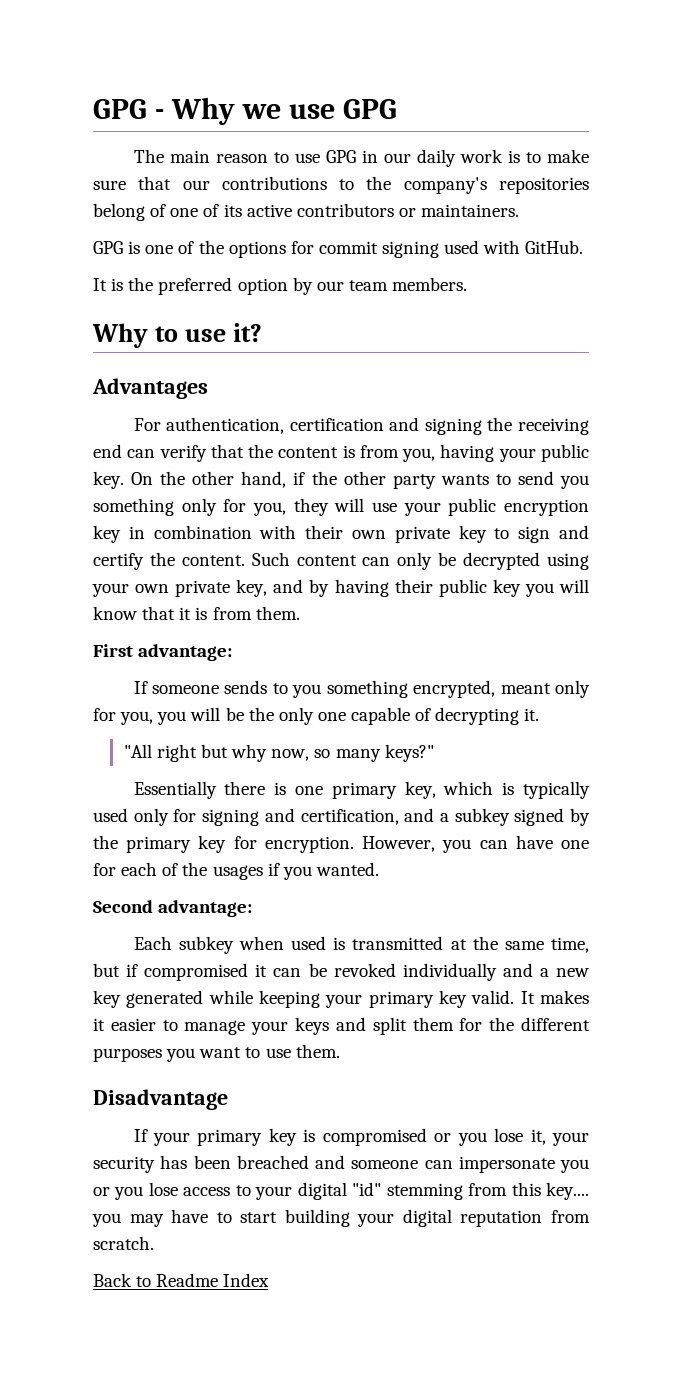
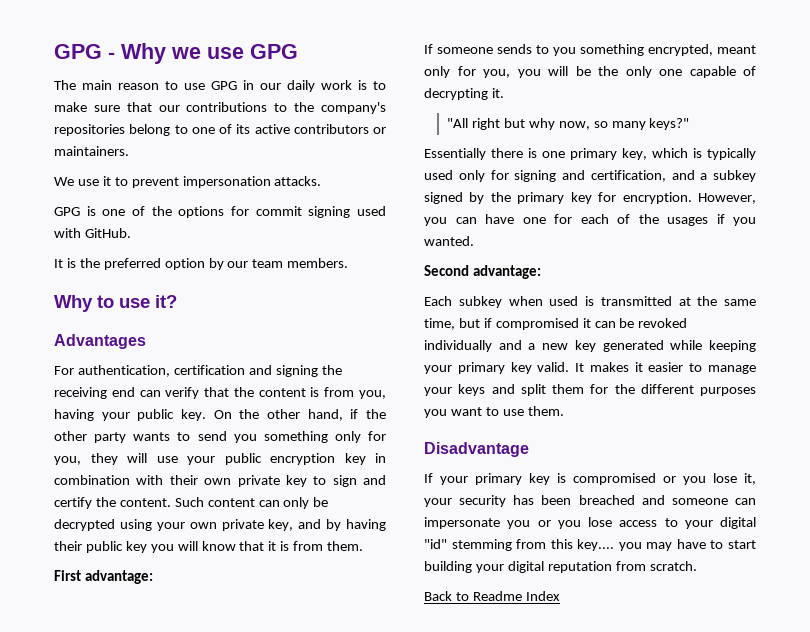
- The main reason to use GPG in our daily work is to make sure that our contributions to the company's repositories belong of one of its active contributors or maintainers.
+ The main reason to use GPG in our daily work is to make sure that our contributions to the company's repositories belong to one of its active contributors or maintainers.
+ We use it to prevent impersonation attacks.

